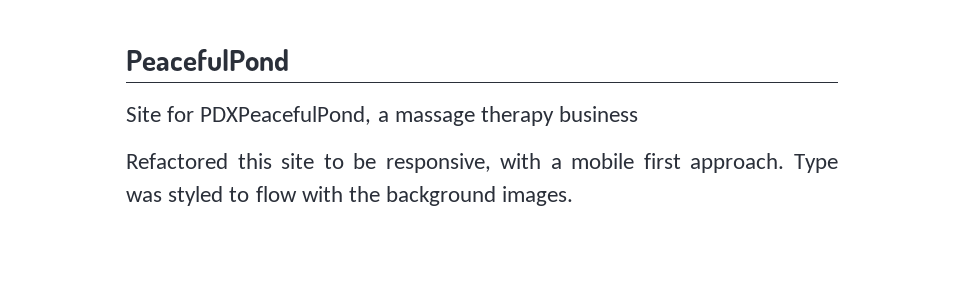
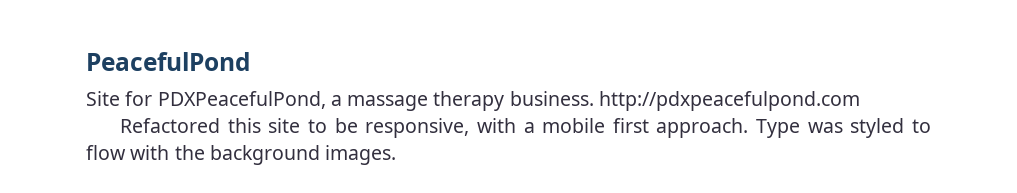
- Site for PDXPeacefulPond, a massage therapy business
+ Site for PDXPeacefulPond, a massage therapy business. http://pdxpeacefulpond.com

